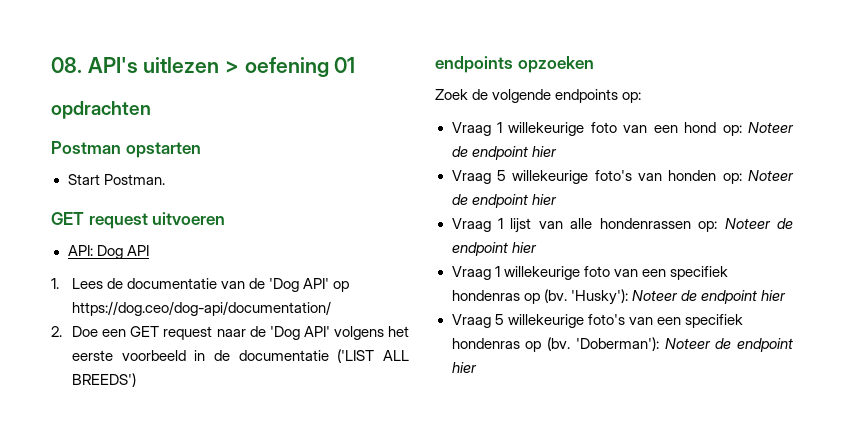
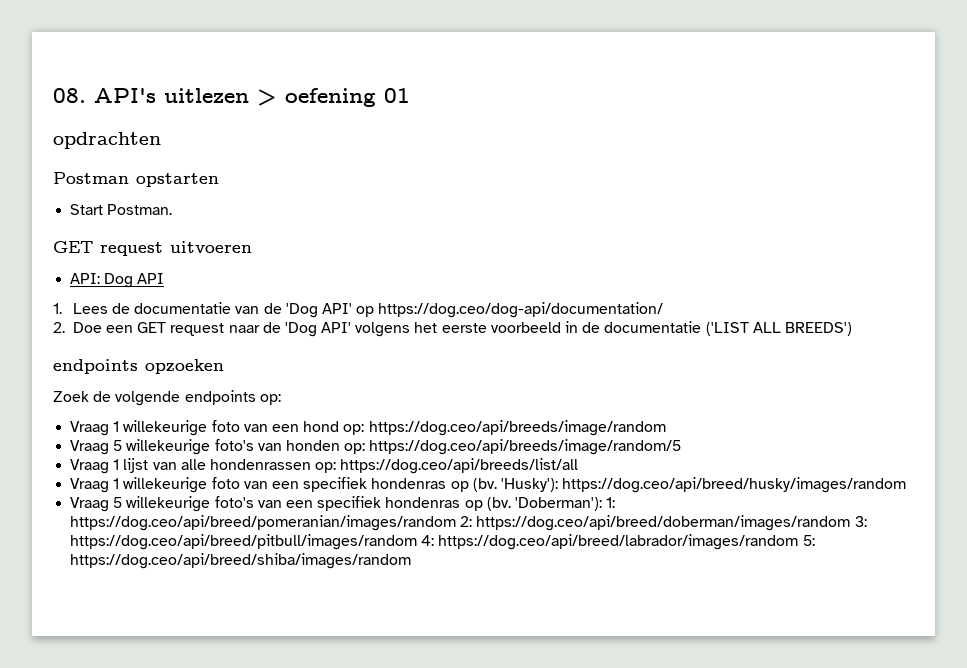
- Vraag 1 willekeurige foto van een hond op: Noteer de endpoint hier
+ Vraag 1 willekeurige foto van een hond op: https://dog.ceo/api/breeds/image/random
- Vraag 5 willekeurige foto's van honden op: Noteer de endpoint hier
+ Vraag 5 willekeurige foto's van honden op: https://dog.ceo/api/breeds/image/random/5
- Vraag 1 lijst van alle hondenrassen op: Noteer de endpoint hier
+ Vraag 1 lijst van alle hondenrassen op: https://dog.ceo/api/breeds/list/all
- 'Husky'): Noteer de endpoint hier
+ 'Husky'): https://dog.ceo/api/breed/husky/images/random
- 'Doberman'): Noteer de endpoint hier
+ 'Doberman'): 1: https://dog.ceo/api/breed/pomeranian/images/random 2: https://dog.ceo/api/breed/doberman/images/random 3: https://dog.ceo/api/breed/pitbull/images/random 4: https://dog.ceo/api/breed/labrador/images/random 5: https://dog.ceo/api/breed/shiba/images/random

